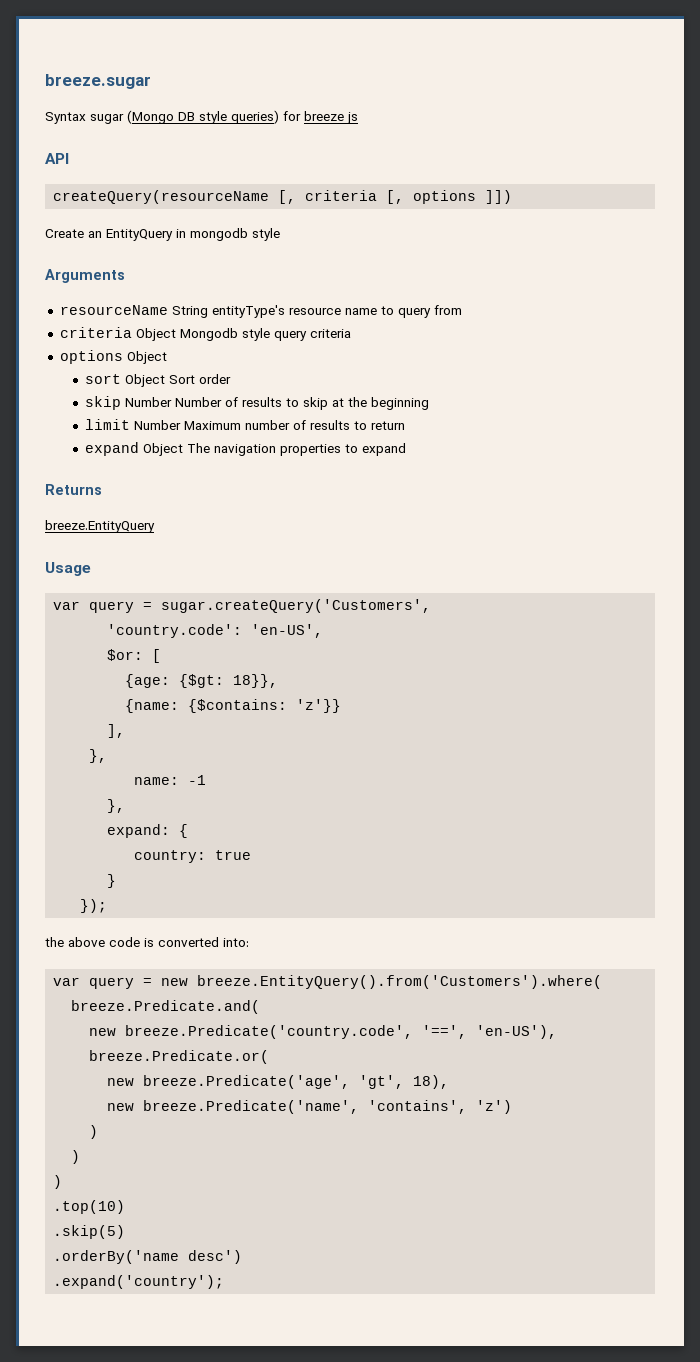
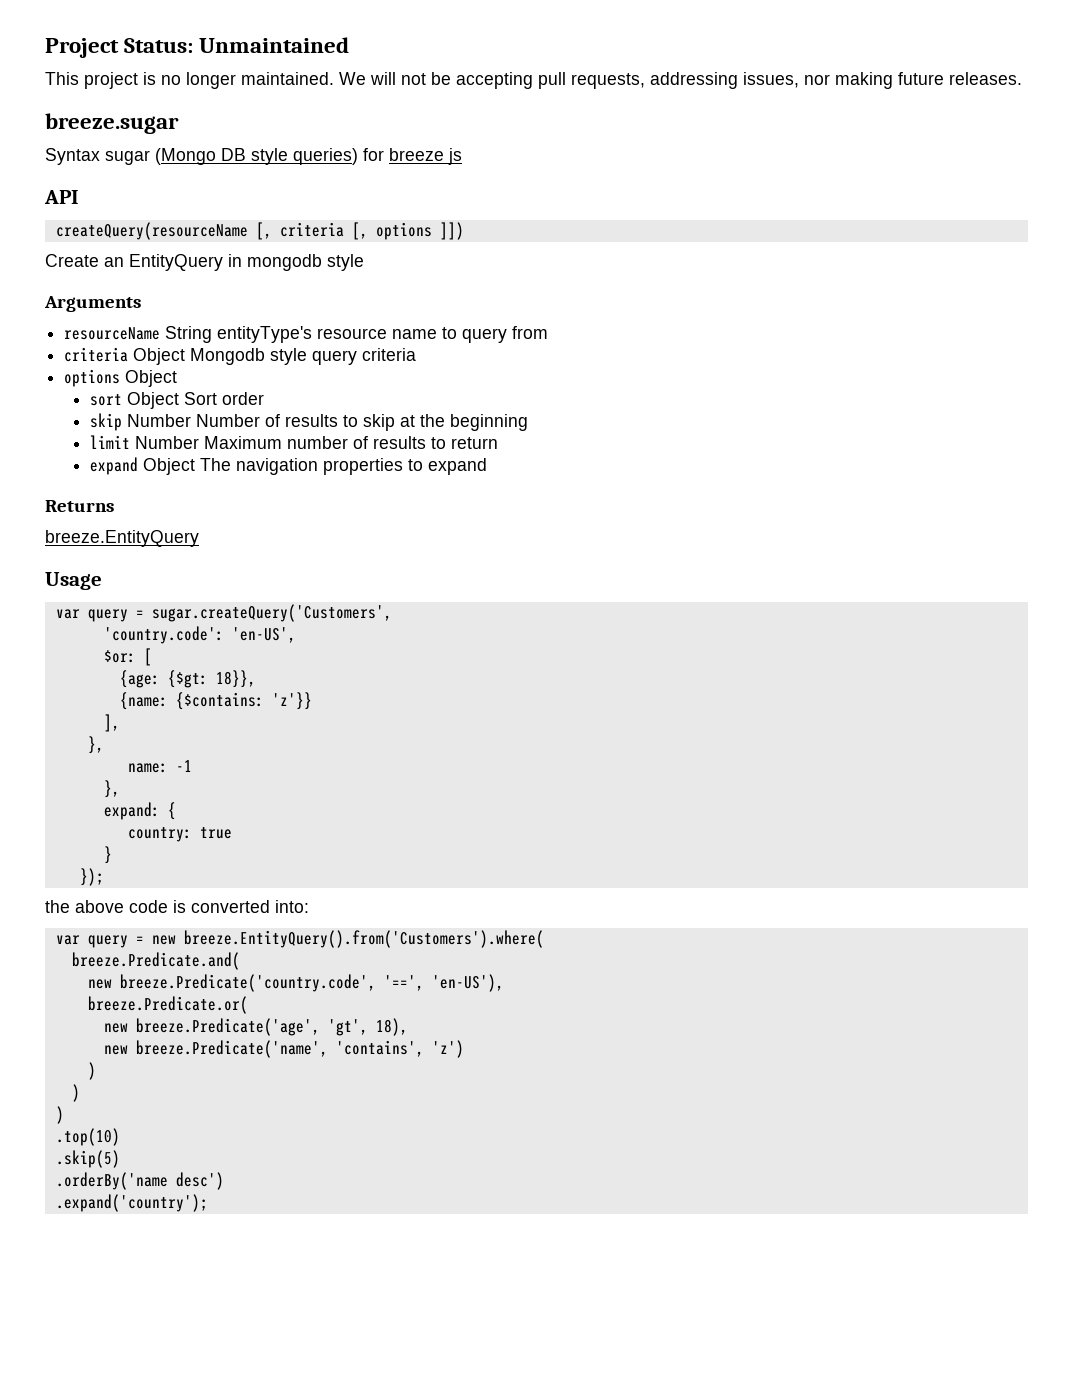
+ Project Status: Unmaintained
+ This project is no longer maintained. We will not be accepting pull requests, addressing issues, nor making future releases.

